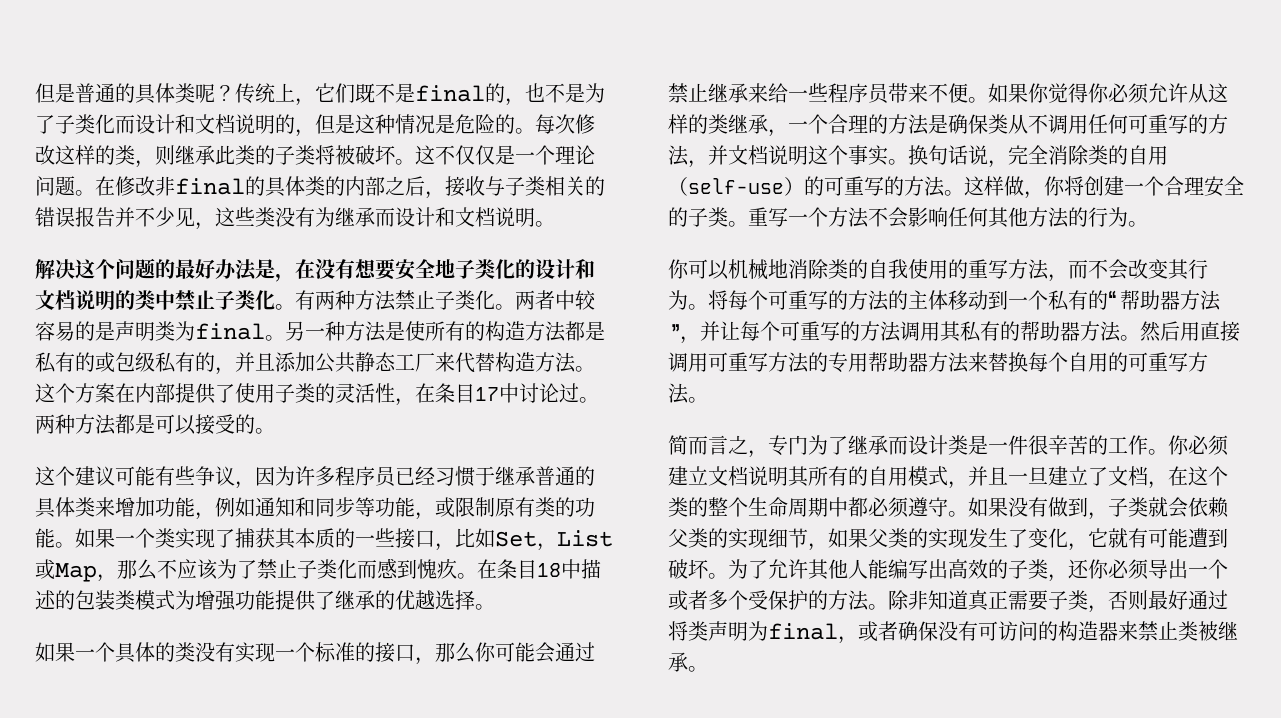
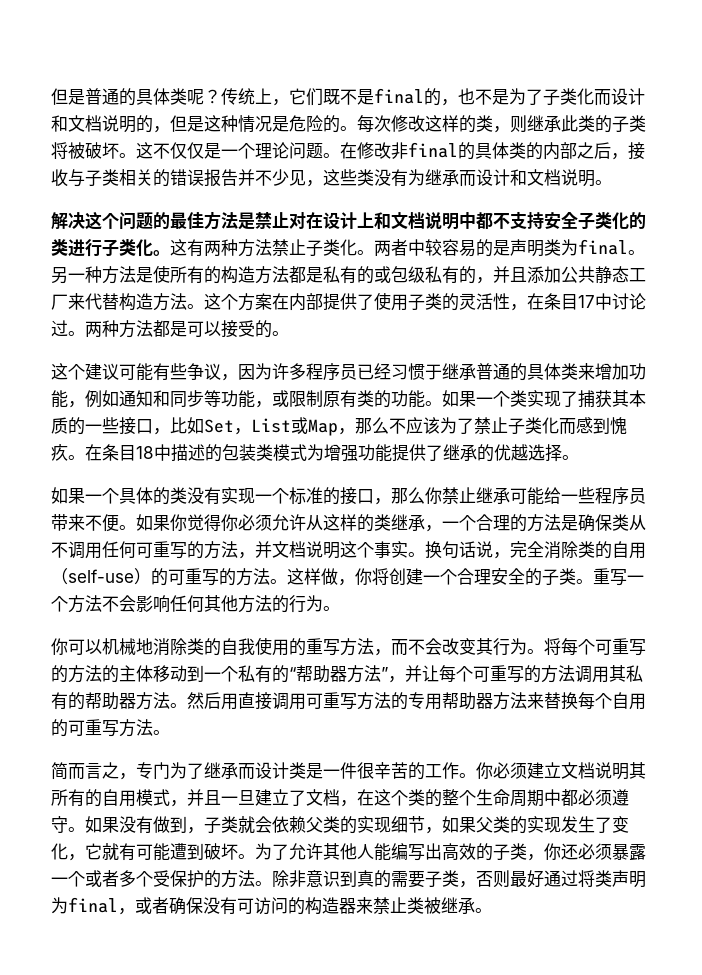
- 解决这个问题的最好办法是，在没有想要安全地子类化的设计和文档说明的类中禁止子类化。有两种方法禁止子类化。
+ 解决这个问题的最佳方法是禁止对在设计上和文档说明中都不支持安全子类化的类进行子类化。这有两种方法禁止子类化。
- 如果一个具体的类没有实现一个标准的接口，那么你可能会通过禁止继承来给一些程序员带来不便。
+ 如果一个具体的类没有实现一个标准的接口，那么你禁止继承可能给一些程序员带来不便。
- 为了允许其他人能编写出高效的子类，还你必须导出一个或者多个受保护的方法。
+ 为了允许其他人能编写出高效的子类，你还必须暴露一个或者多个受保护的方法。
- 除非知道真正需要子类，否则最好通过将类声明为final，或者确保没有可访问的构造器来禁止类被继承。
+ 除非意识到真的需要子类，否则最好通过将类声明为final，或者确保没有可访问的构造器来禁止类被继承。

